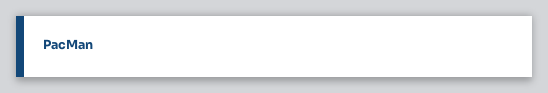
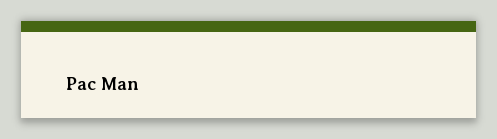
- PacMan
+ Pac Man

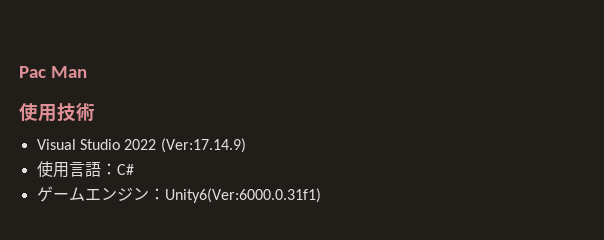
+ 使用技術
+ Visual Studio 2022 (Ver:17.14.9)
+ 使用言語：C#
+ ゲームエンジン：Unity6(Ver:6000.0.31f1)

